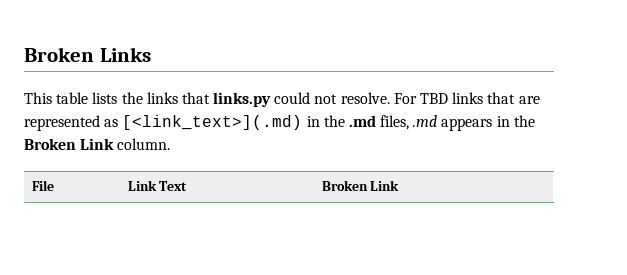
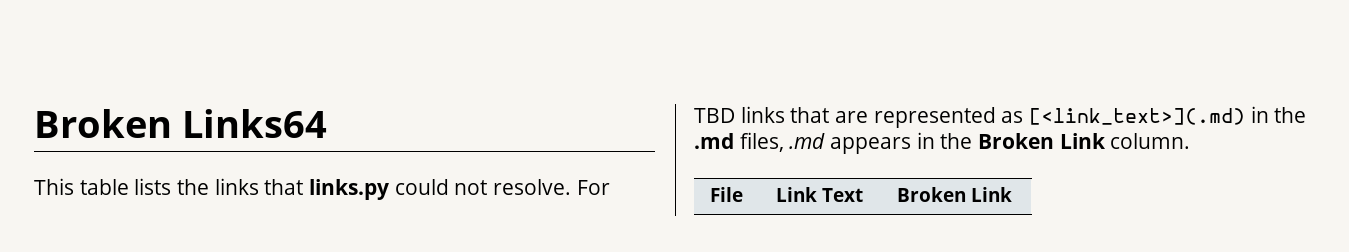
- Broken Links
+ Broken Links64

